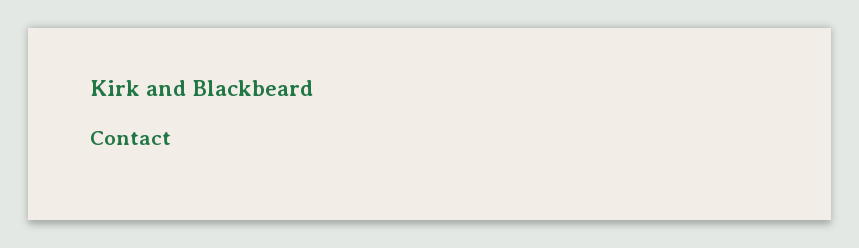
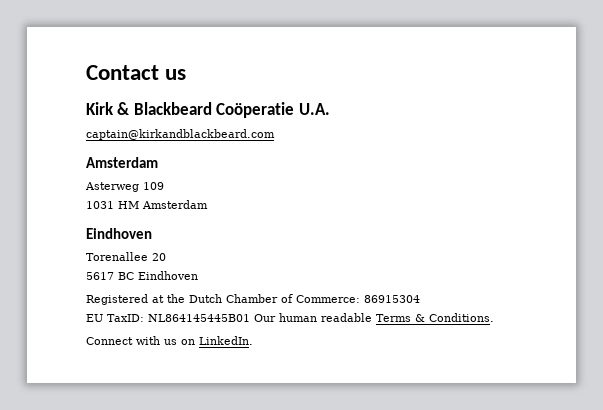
- Kirk and Blackbeard
- Contact
+ Contact us
+ Kirk & Blackbeard Coöperatie U.A.
+ captain@kirkandblackbeard.com
+ Amsterdam
+ Asterweg 109
+ 1031 HM Amsterdam
+ Eindhoven
+ Torenallee 20
+ 5617 BC Eindhoven
+ Registered at the Dutch Chamber of Commerce: 86915304
+ EU TaxID: NL864145445B01 Our human readable Terms & Conditions.
+ Connect with us on LinkedIn.

